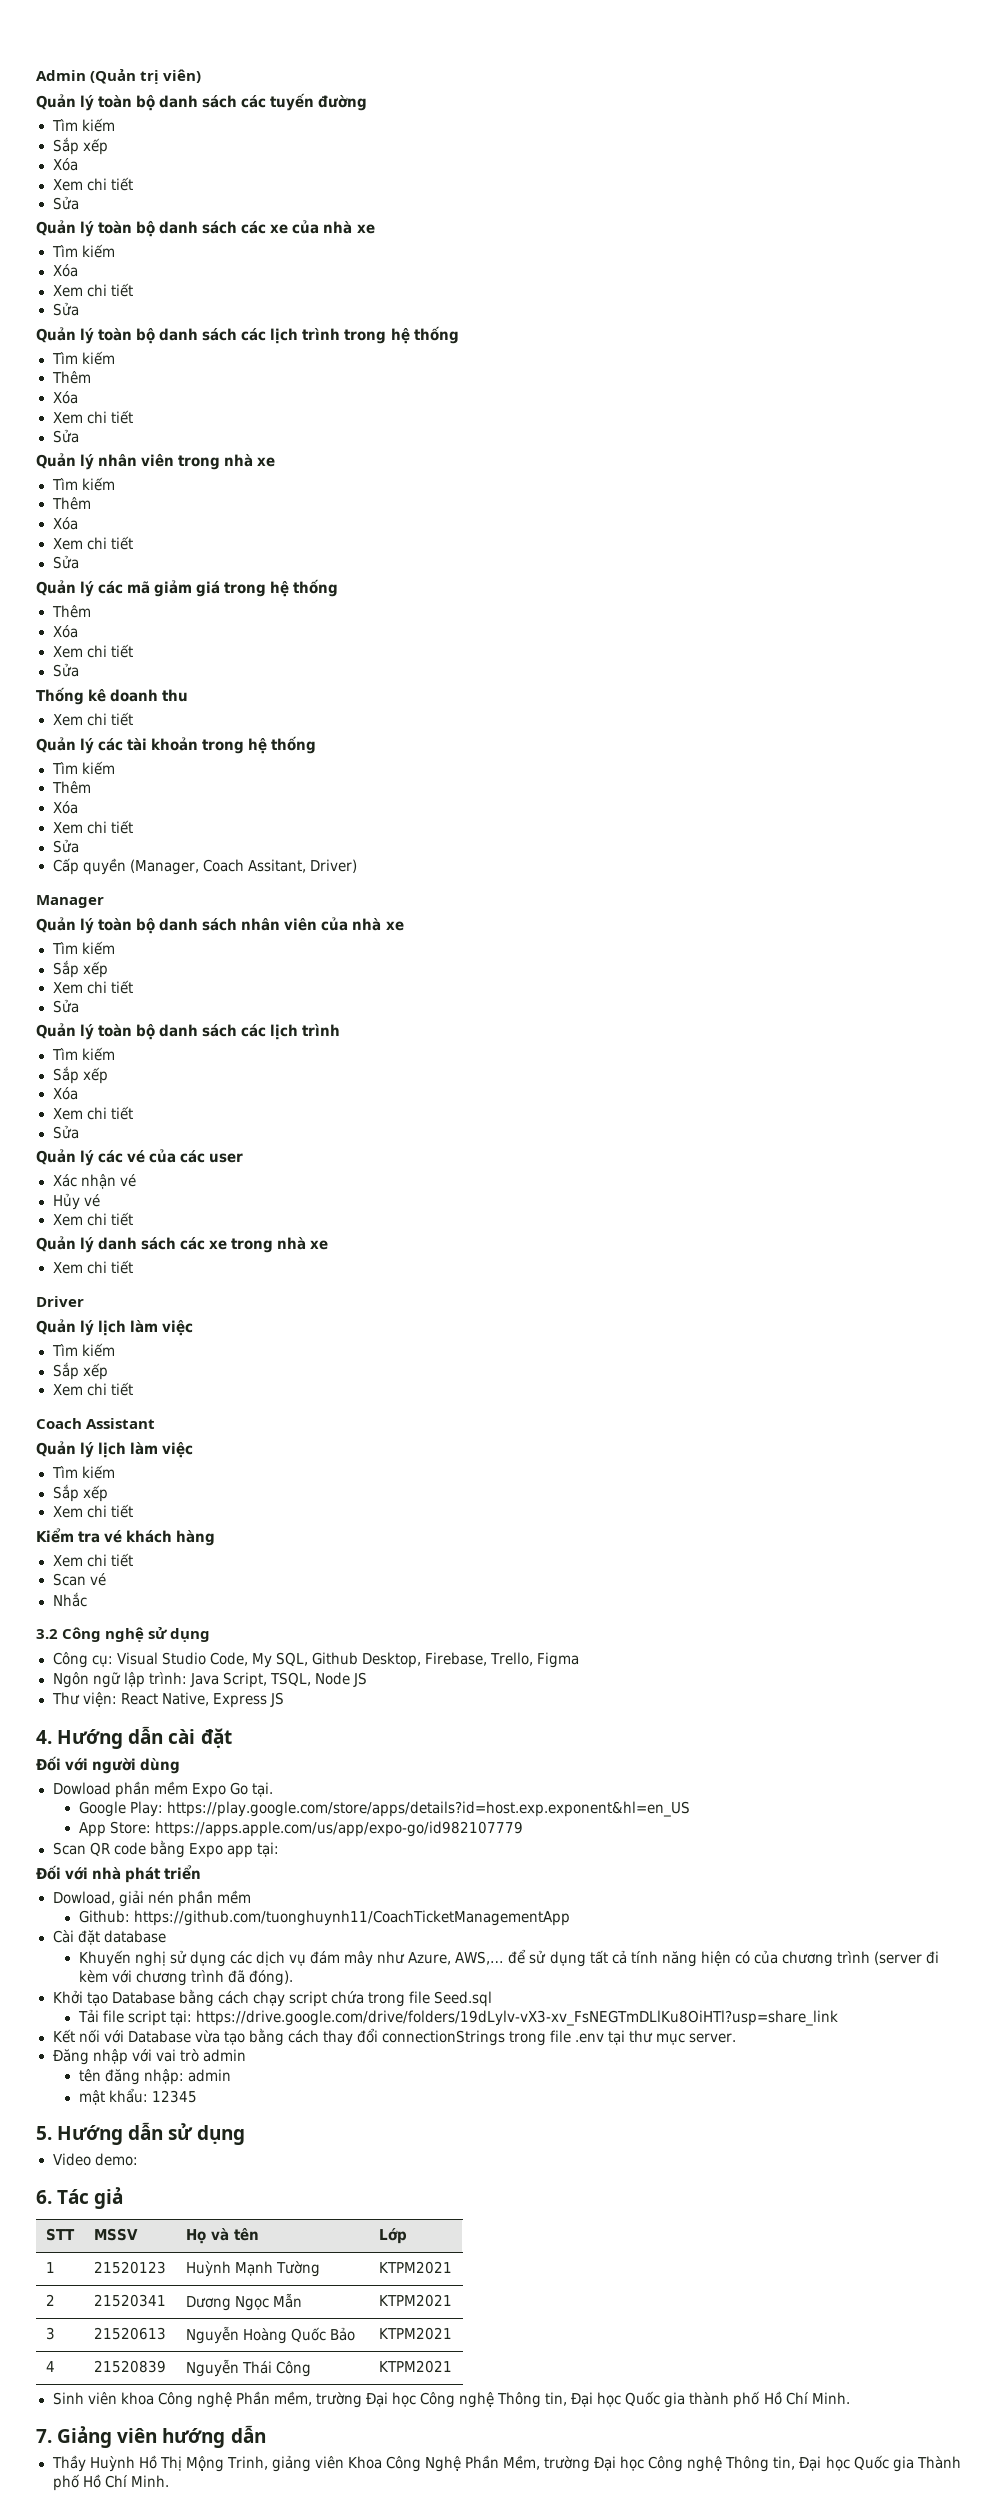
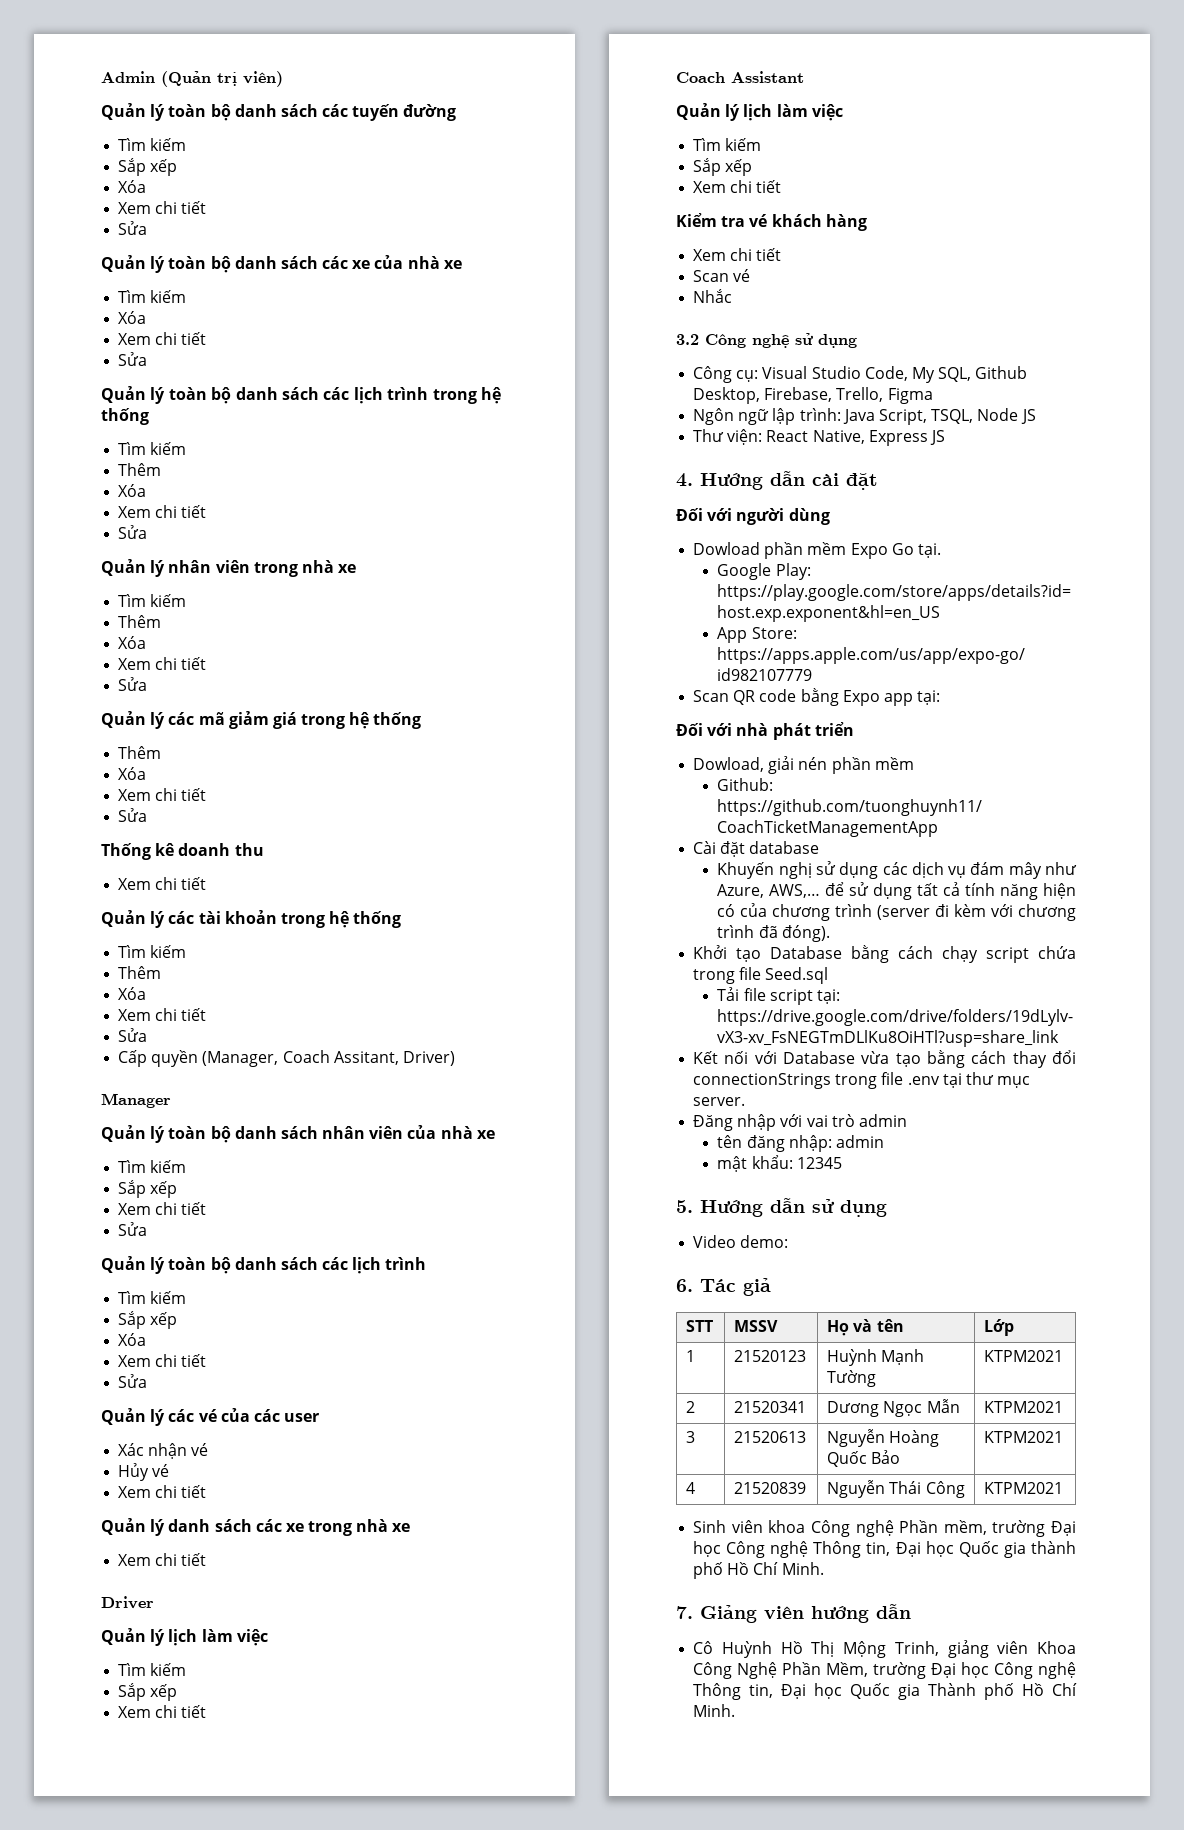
- Thầy Huỳnh Hồ Thị Mộng Trinh, giảng viên Khoa Công Nghệ Phần Mềm, trường Đại học Công nghệ Thông tin, Đại học Quốc gia Thành phố Hồ Chí Minh.
+ Cô Huỳnh Hồ Thị Mộng Trinh, giảng viên Khoa Công Nghệ Phần Mềm, trường Đại học Công nghệ Thông tin, Đại học Quốc gia Thành phố Hồ Chí Minh.

